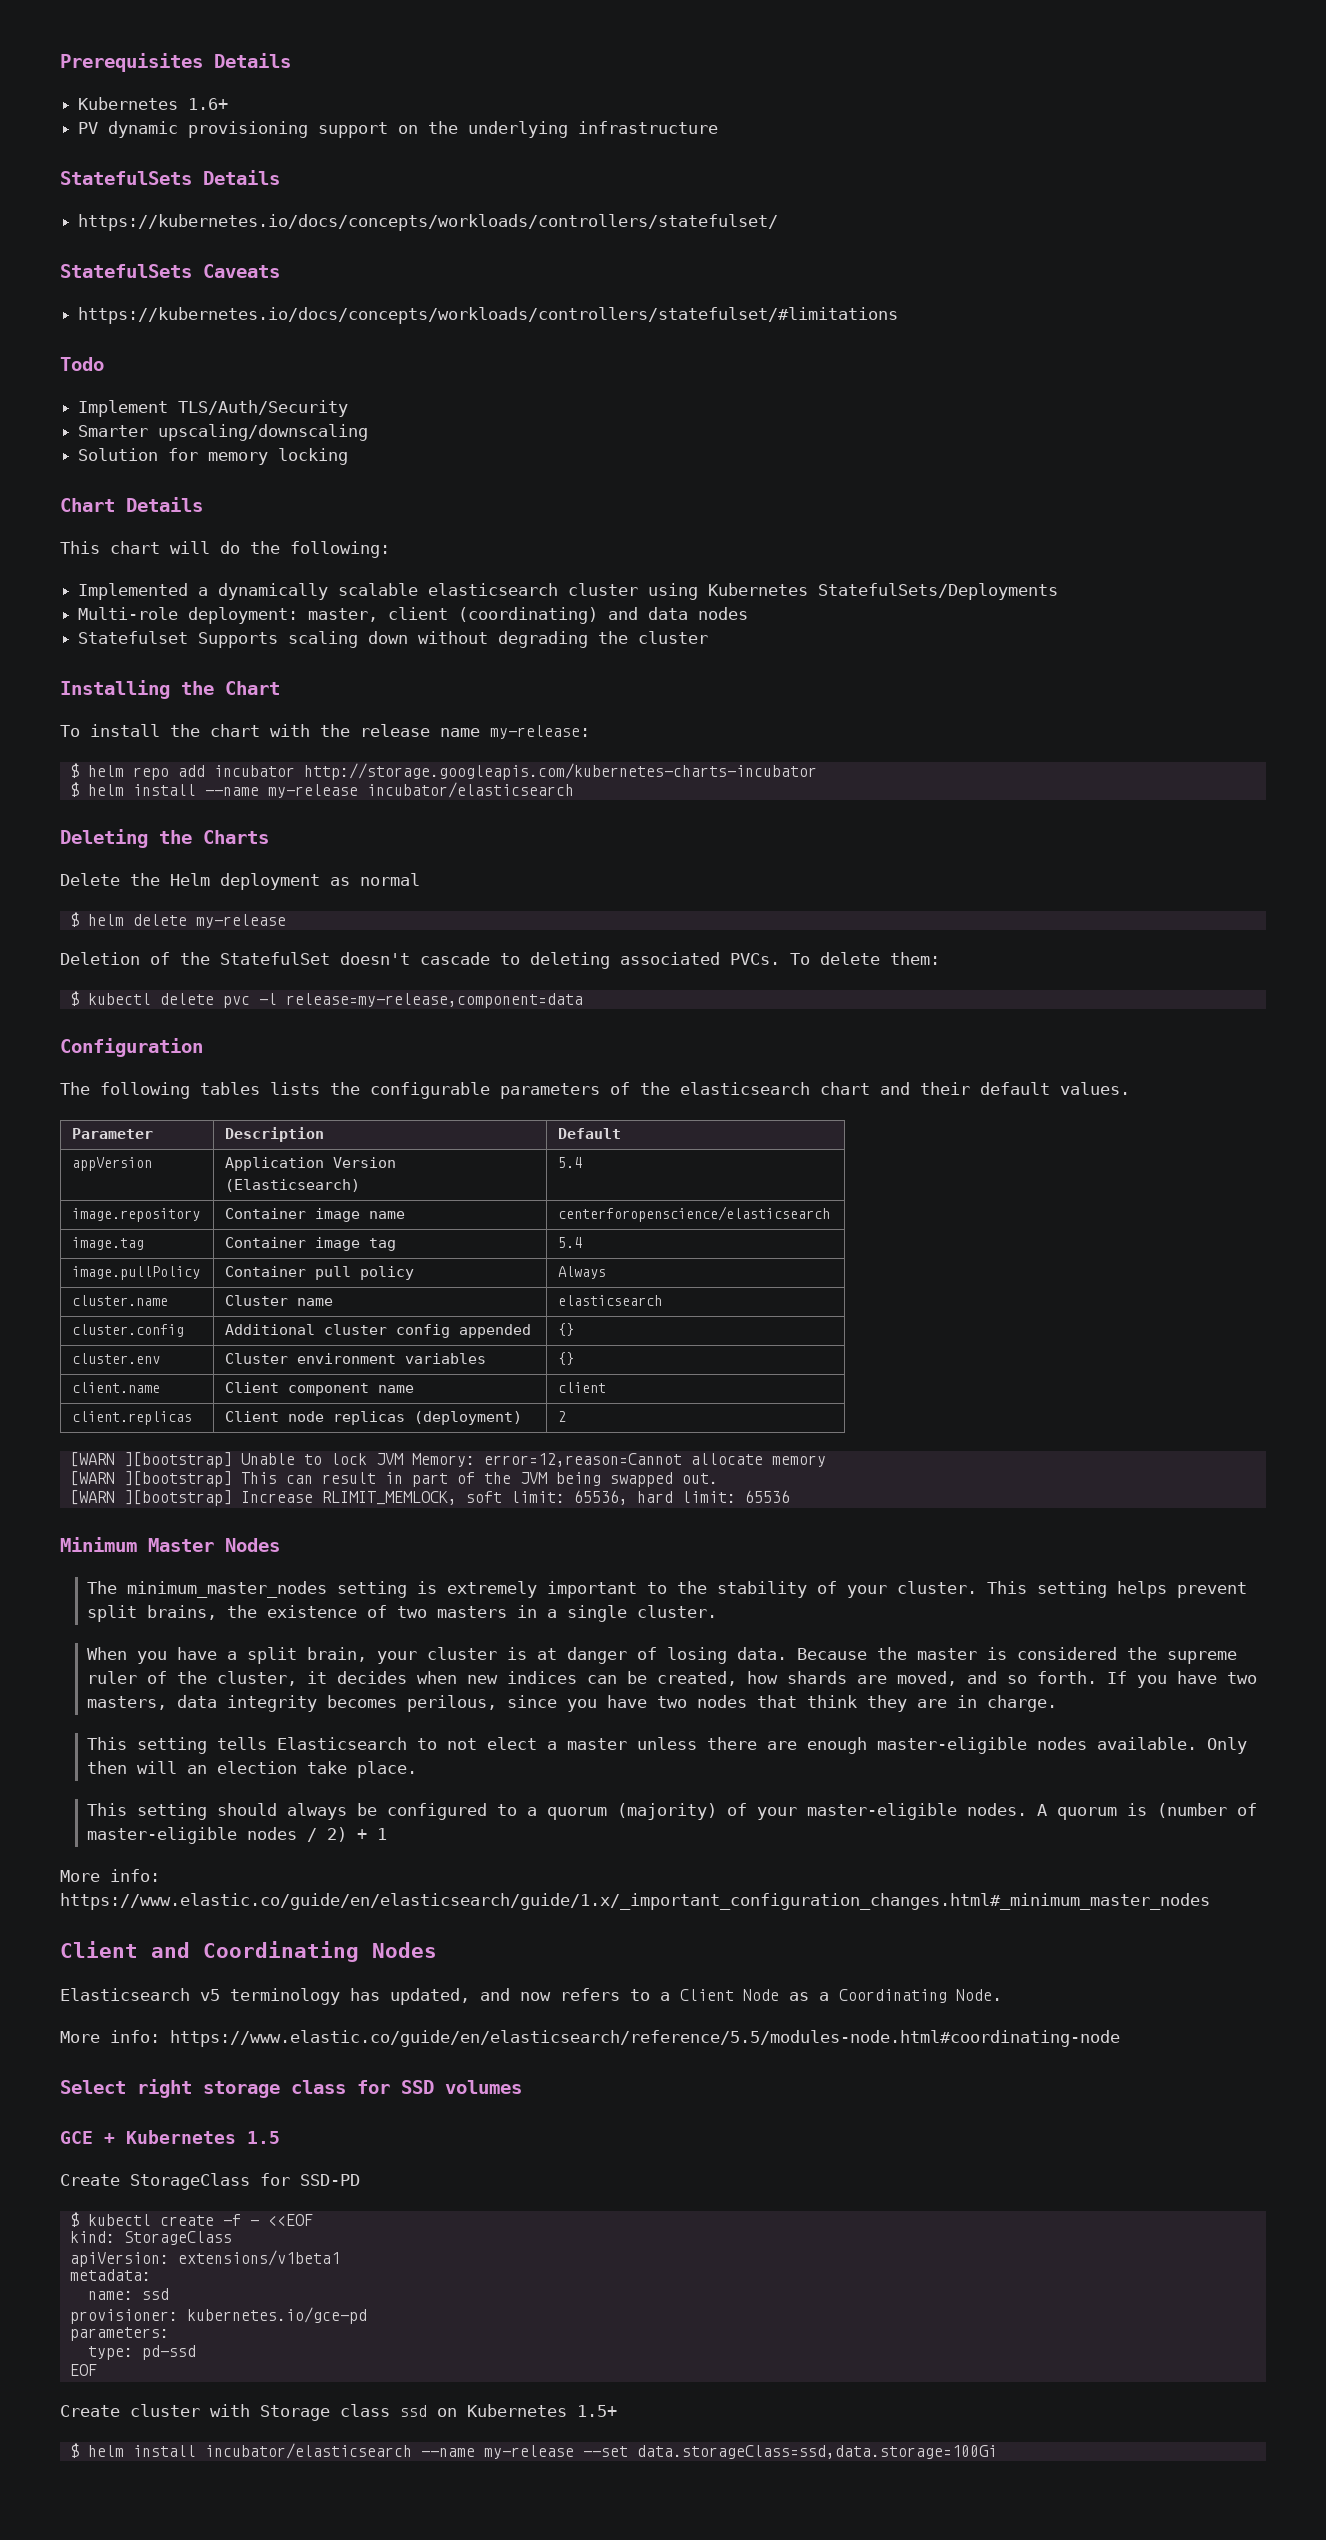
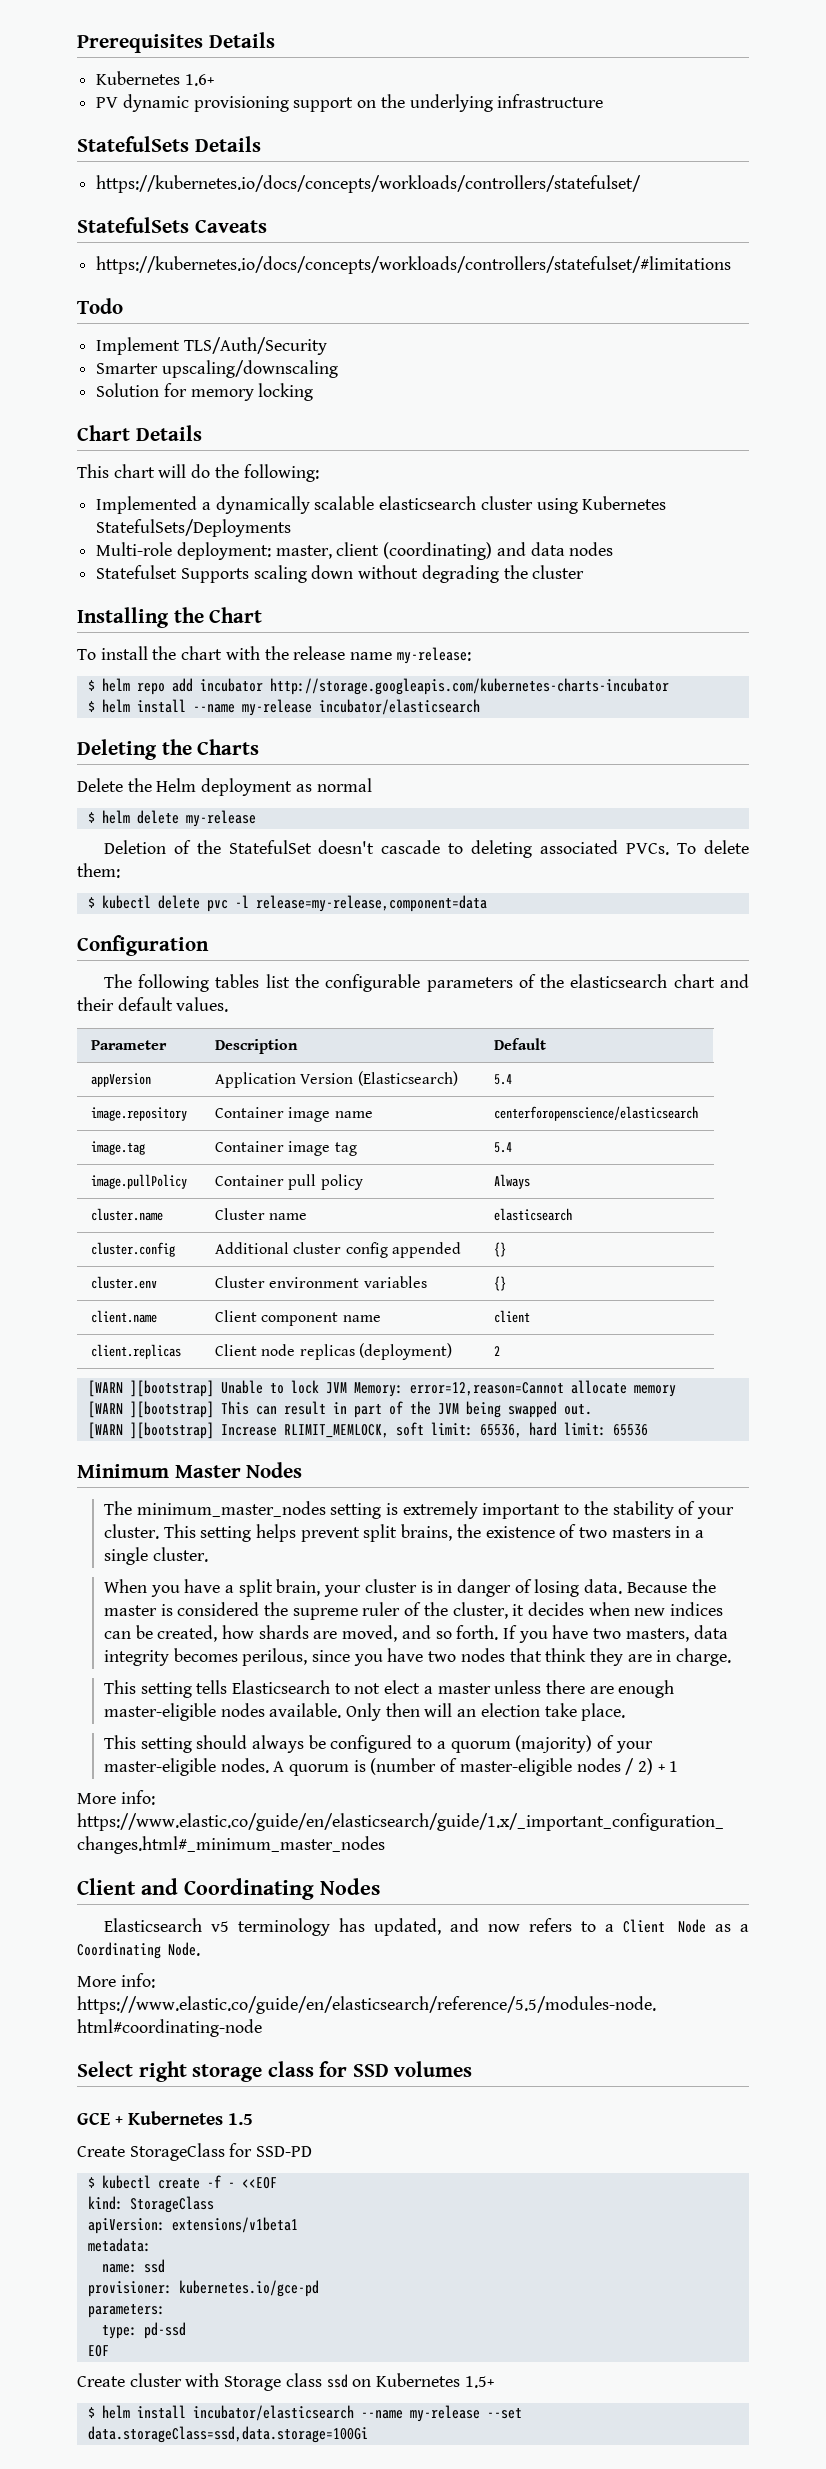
- The following tables lists the configurable parameters of the elasticsearch chart and their default values.
+ The following tables list the configurable parameters of the elasticsearch chart and their default values.
- When you have a split brain, your cluster is at danger of losing data.
+ When you have a split brain, your cluster is in danger of losing data.

